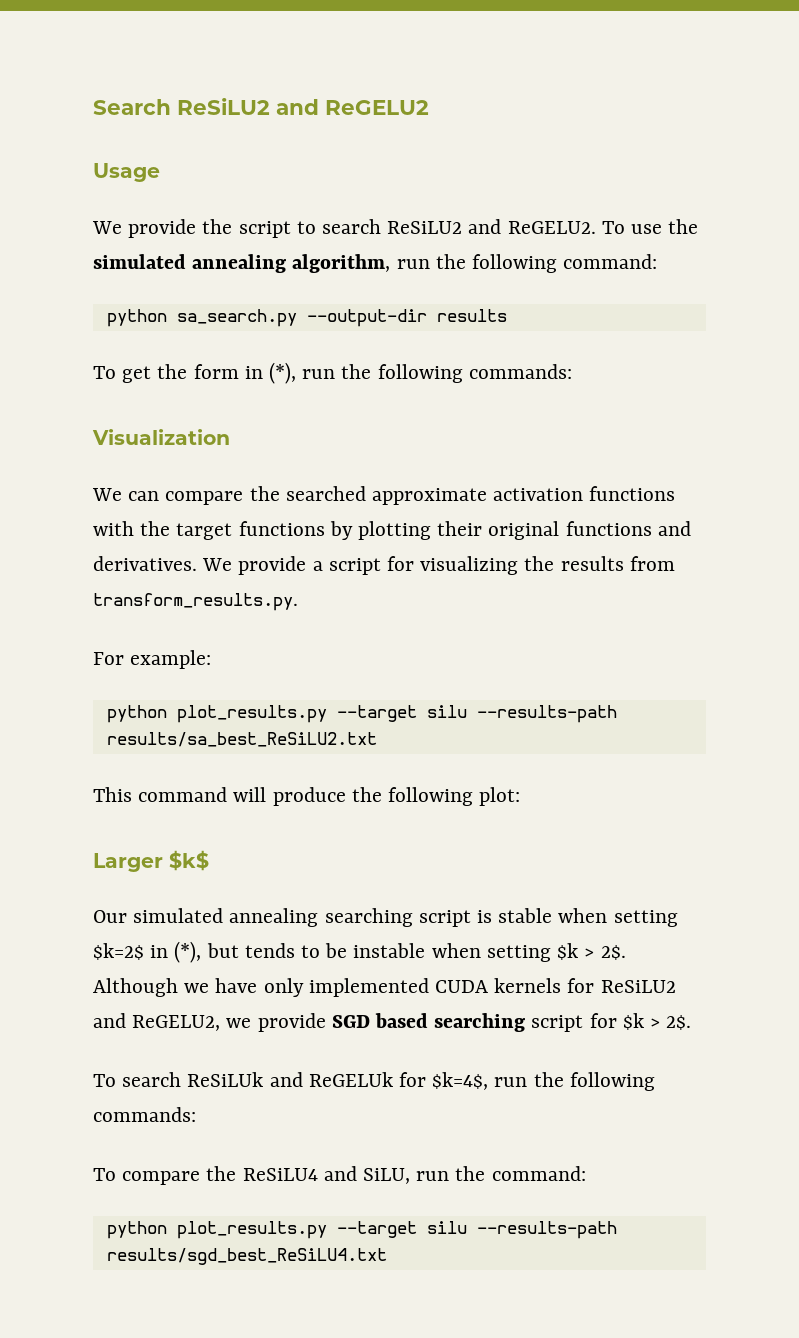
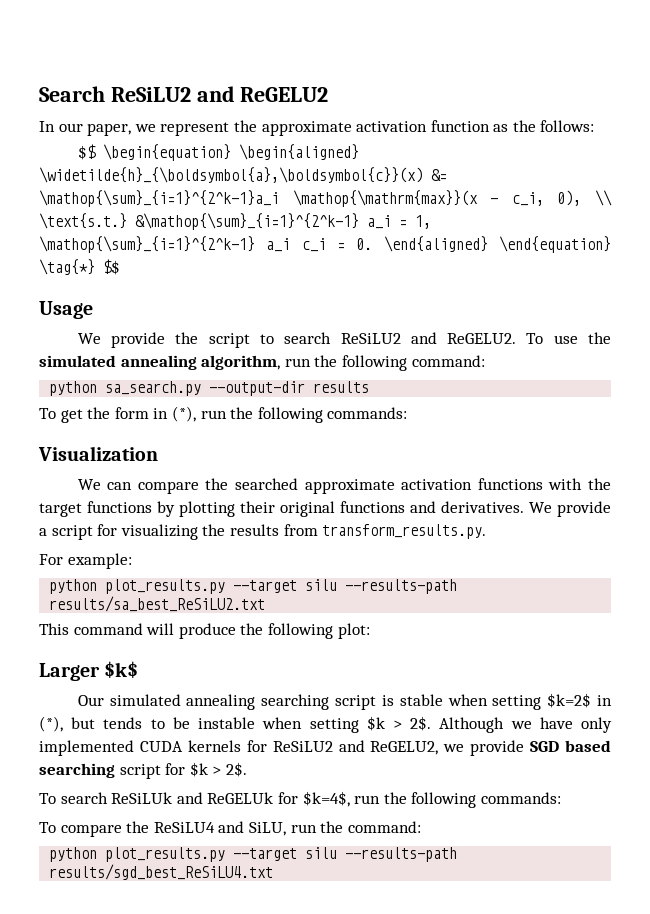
+ In our paper, we represent the approximate activation function as the follows:
+ $$ \begin{equation} \begin{aligned} \widetilde{h}_{\boldsymbol{a},\boldsymbol{c}}(x) &= \mathop{\sum}_{i=1}^{2^k-1}a_i \mathop{\mathrm{max}}(x - c_i, 0), \\ \text{s.t.} &\mathop{\sum}_{i=1}^{2^k-1} a_i = 1, \mathop{\sum}_{i=1}^{2^k-1} a_i c_i = 0. \end{aligned} \end{equation} \tag{*} $$

